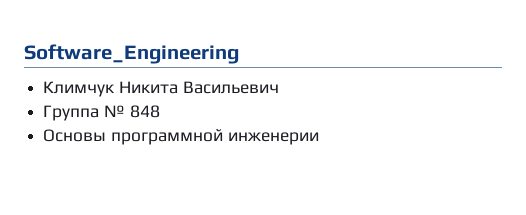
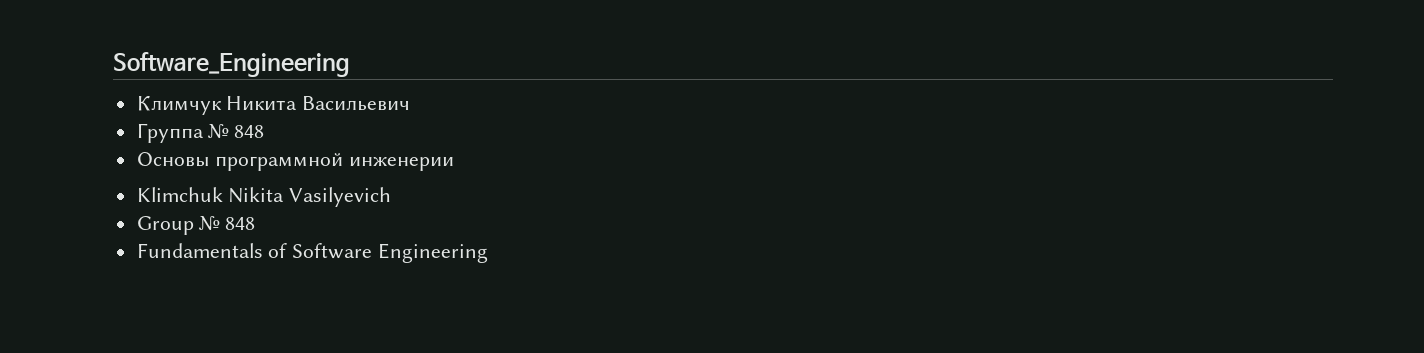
+ Klimchuk Nikita Vasilyevich
+ Group № 848
+ Fundamentals of Software Engineering

